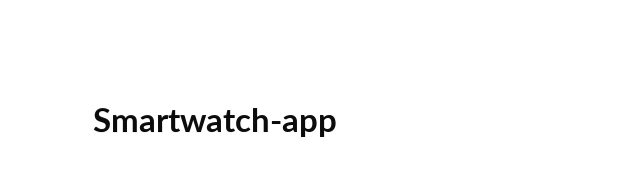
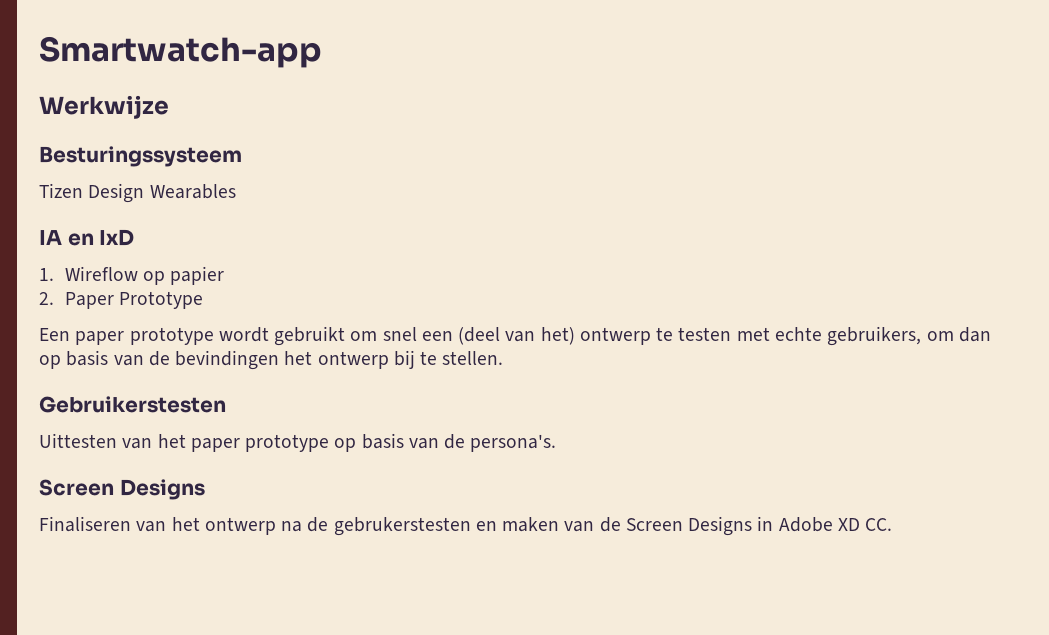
+ Werkwijze
+ Besturingssysteem
+ Tizen Design Wearables
+ IA en IxD
+ 1. Wireflow op papier
+ 2. Paper Prototype
+ Een paper prototype wordt gebruikt om snel een (deel van het) ontwerp te testen met echte gebruikers, om dan op basis van de bevindingen het ontwerp bij te stellen.
+ Gebruikerstesten
+ Uittesten van het paper prototype op basis van de persona's.
+ Screen Designs
+ Finaliseren van het ontwerp na de gebrukerstesten en maken van de Screen Designs in Adobe XD CC.

